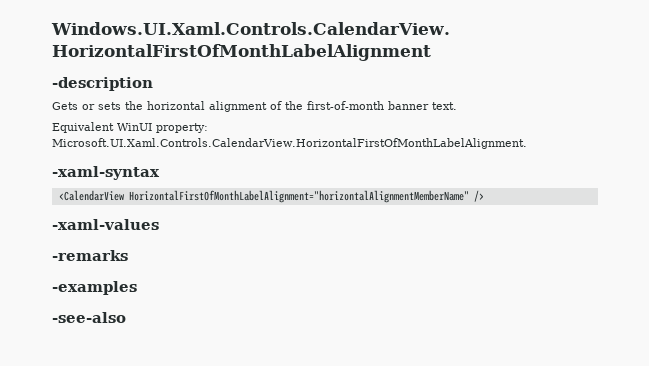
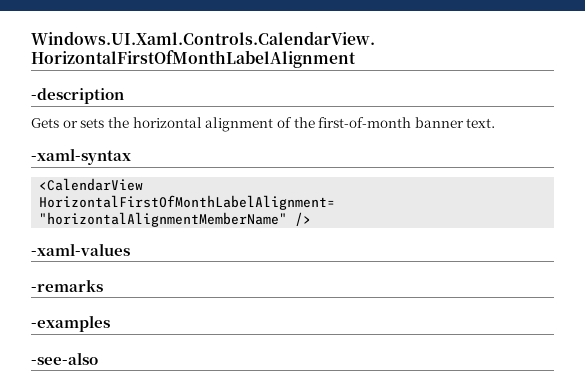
- Equivalent WinUI property: Microsoft.UI.Xaml.Controls.CalendarView.HorizontalFirstOfMonthLabelAlignment.

